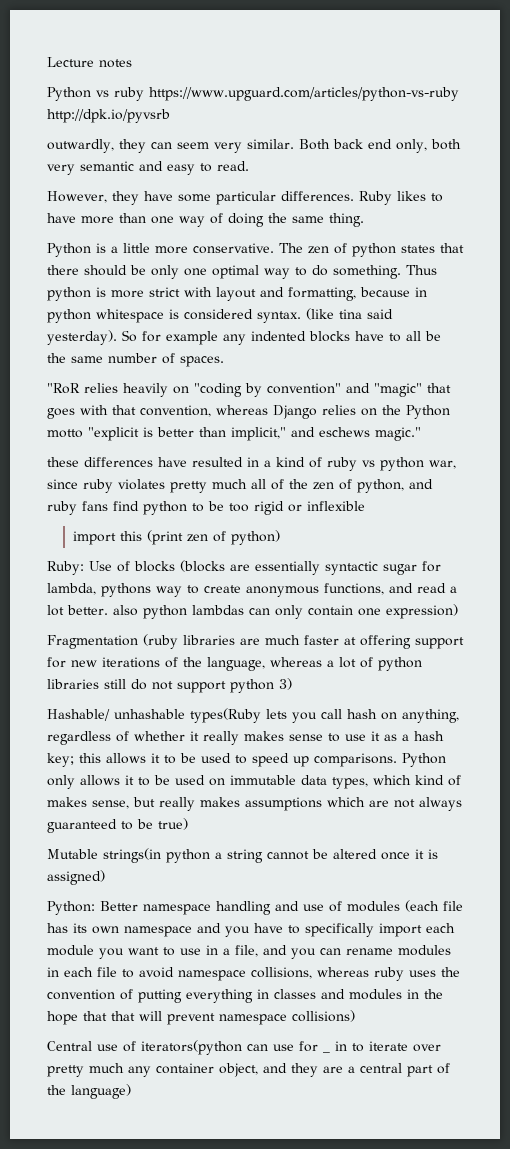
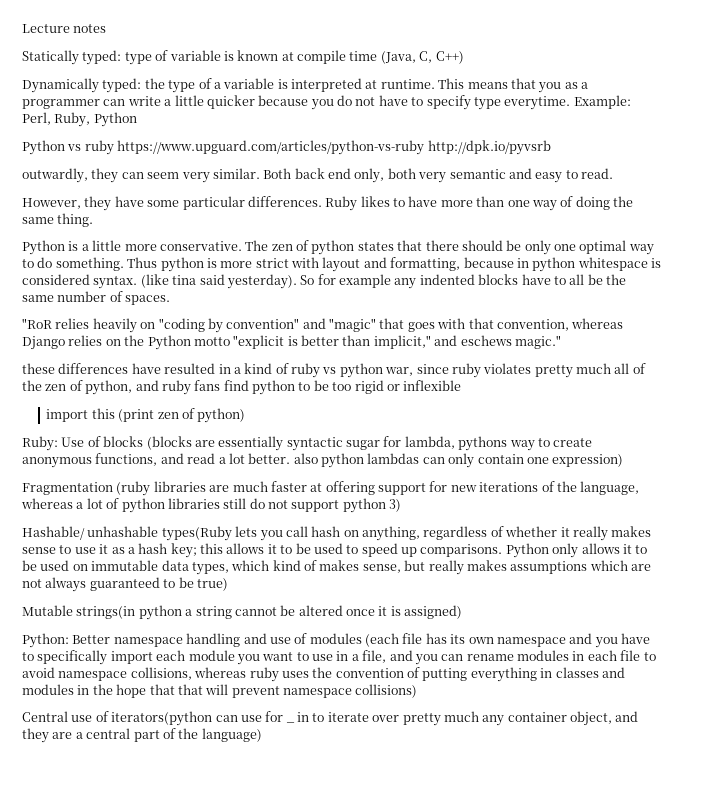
+ Statically typed: type of variable is known at compile time (Java, C, C++)
+ Dynamically typed: the type of a variable is interpreted at runtime. This means that you as a programmer can write a little quicker because you do not have to specify type everytime. Example: Perl, Ruby, Python

